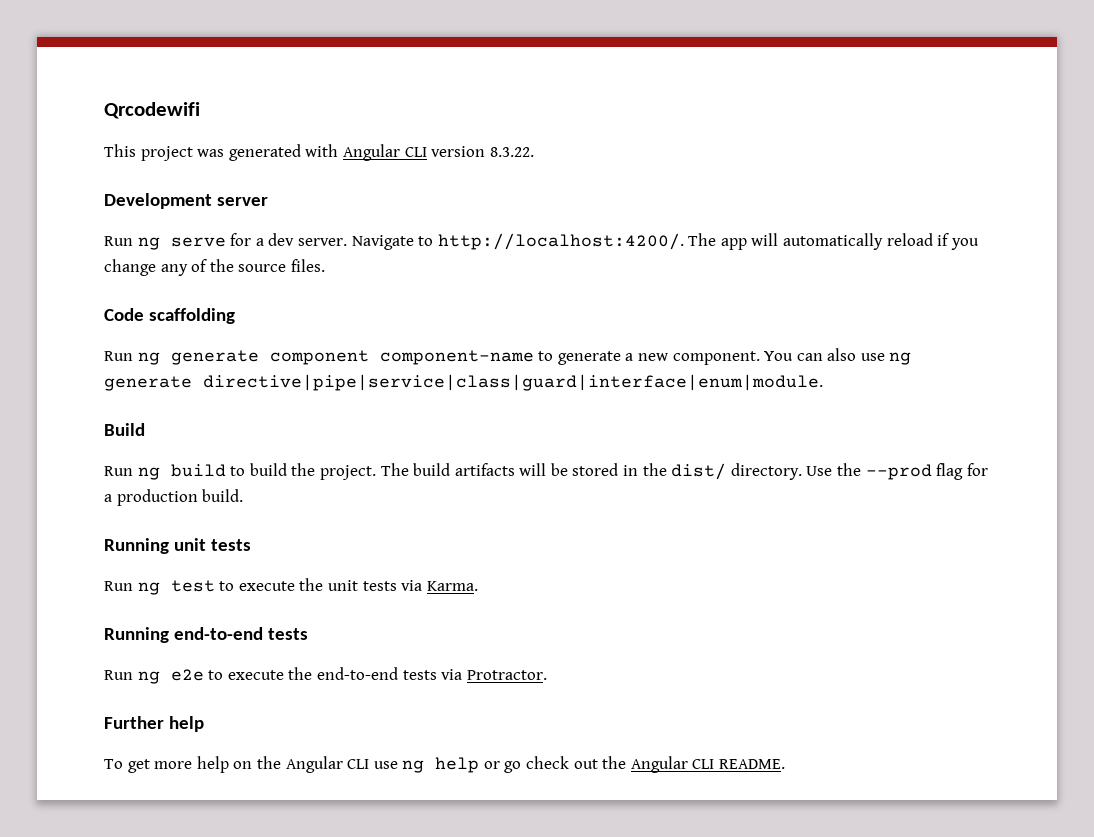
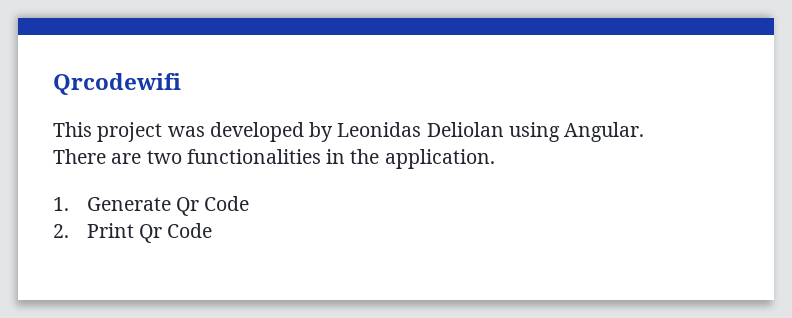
- This project was generated with Angular CLI version 8.3.22.
- Development server
- Run ng serve for a dev server. Navigate to http://localhost:4200/. The app will automatically reload if you change any of the source files.
- Code scaffolding
- Run ng generate component component-name to generate a new component. You can also use ng generate directive|pipe|service|class|guard|interface|enum|module.
- Build
- Run ng build to build the project. The build artifacts will be stored in the dist/ directory. Use the --prod flag for a production build.
- Running unit tests
- Run ng test to execute the unit tests via Karma.
- Running end-to-end tests
- Run ng e2e to execute the end-to-end tests via Protractor.
- Further help
- To get more help on the Angular CLI use ng help or go check out the Angular CLI README.
+ This project was developed by Leonidas Deliolan using Angular. There are two functionalities in the application.
+ 1. Generate Qr Code
+ 2. Print Qr Code

